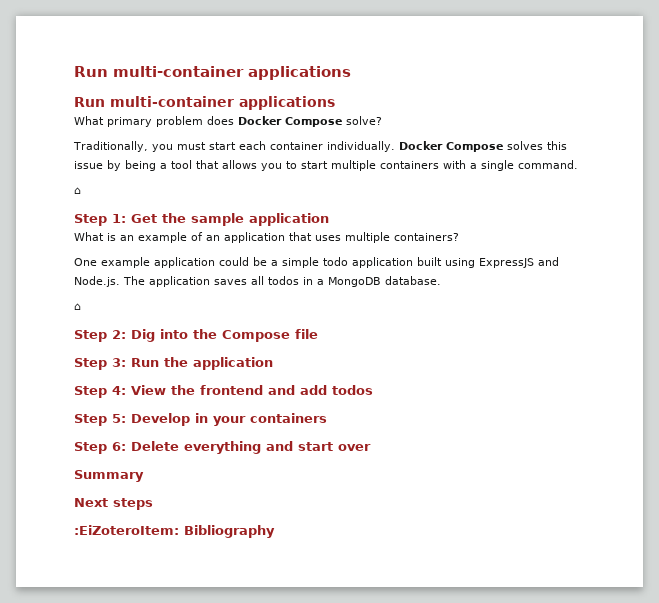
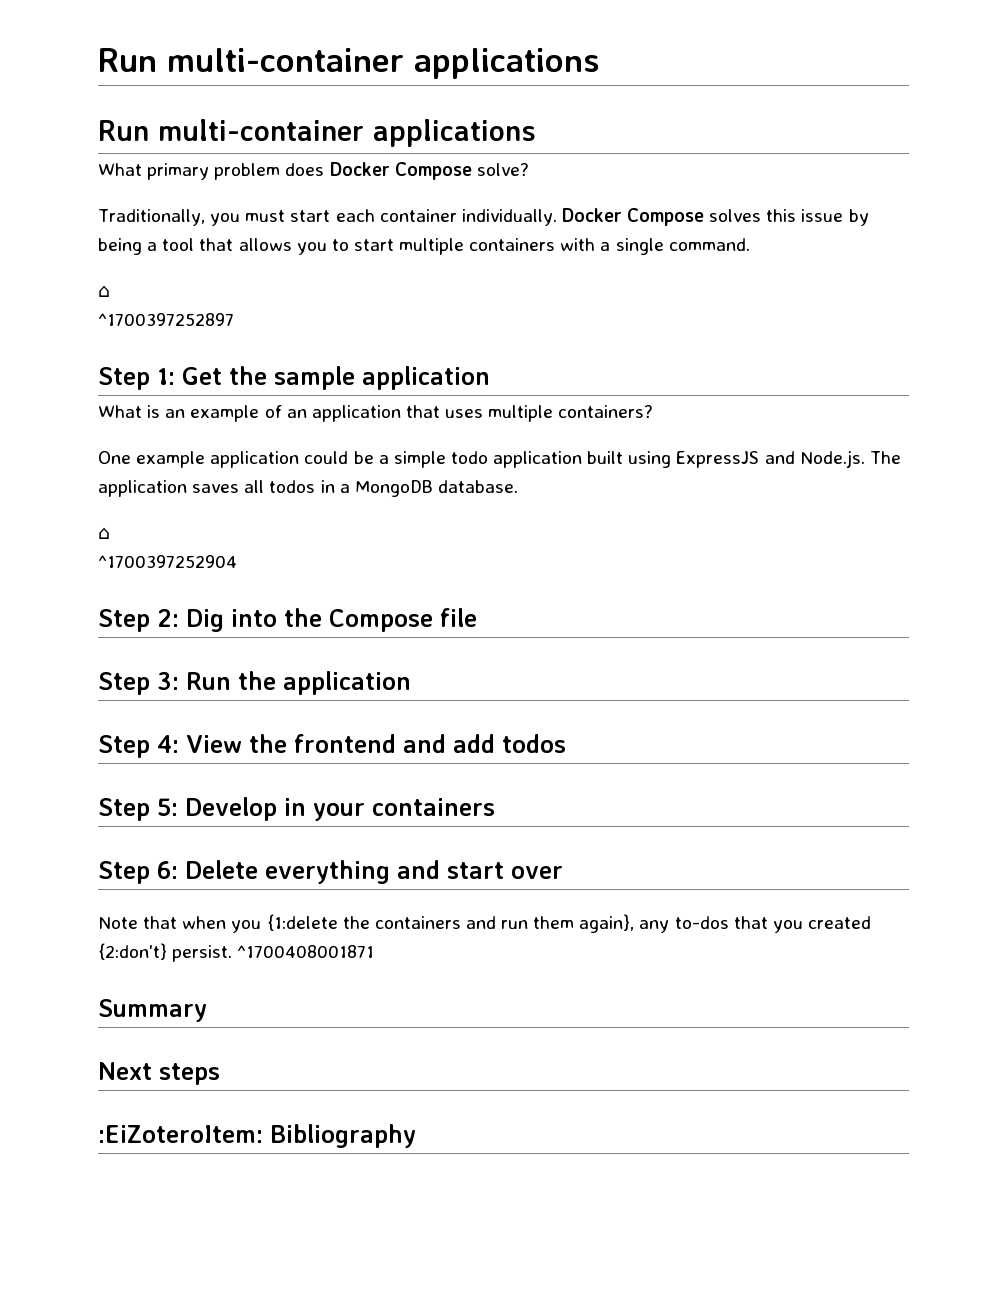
+ ^1700397252897
+ ^1700397252904
+ Note that when you {1:delete the containers and run them again}, any to-dos that you created {2:don't} persist. ^1700408001871

